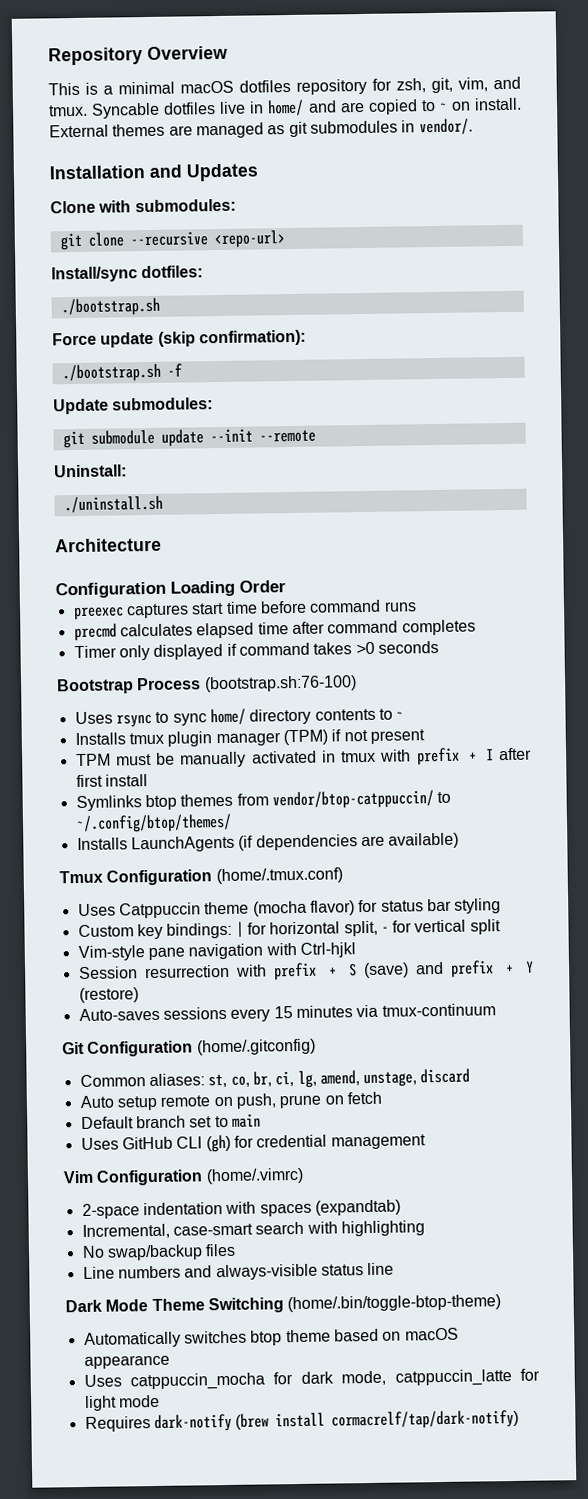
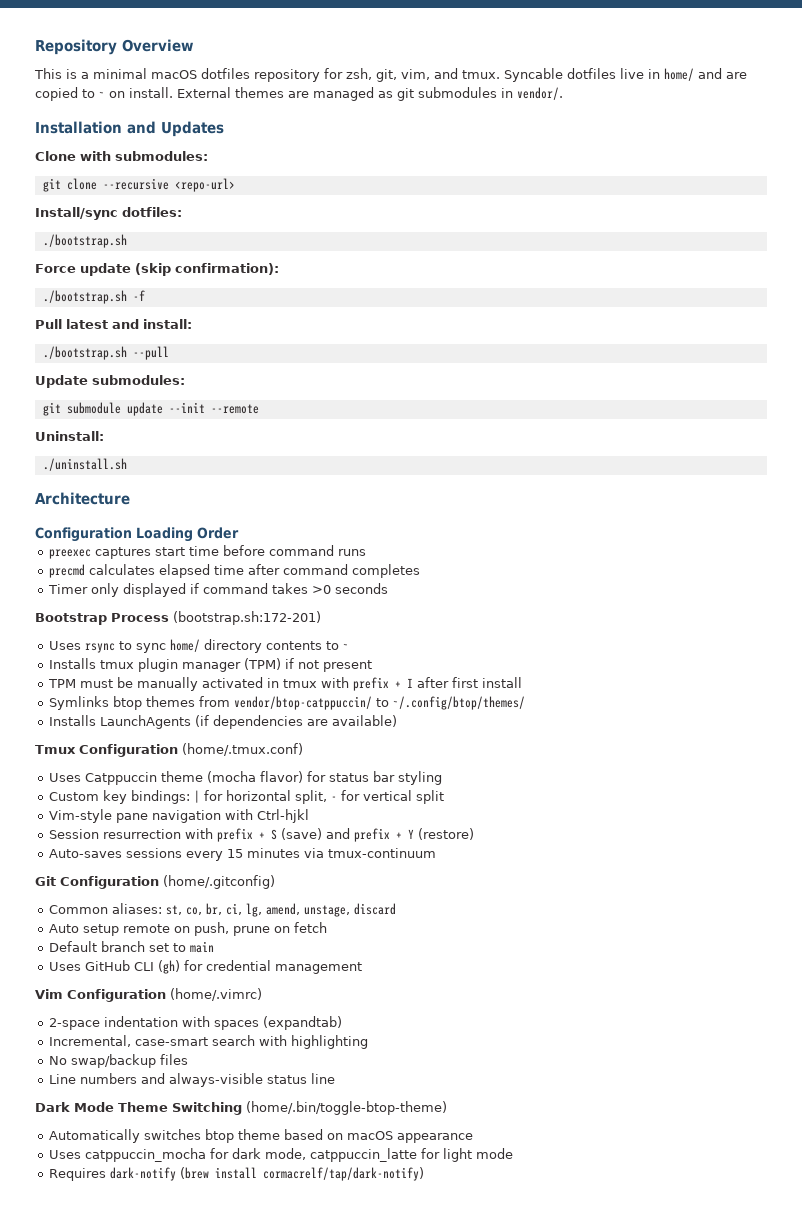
+ Pull latest and install:
+ ./bootstrap.sh --pull
- Bootstrap Process (bootstrap.sh:76-100)
+ Bootstrap Process (bootstrap.sh:172-201)

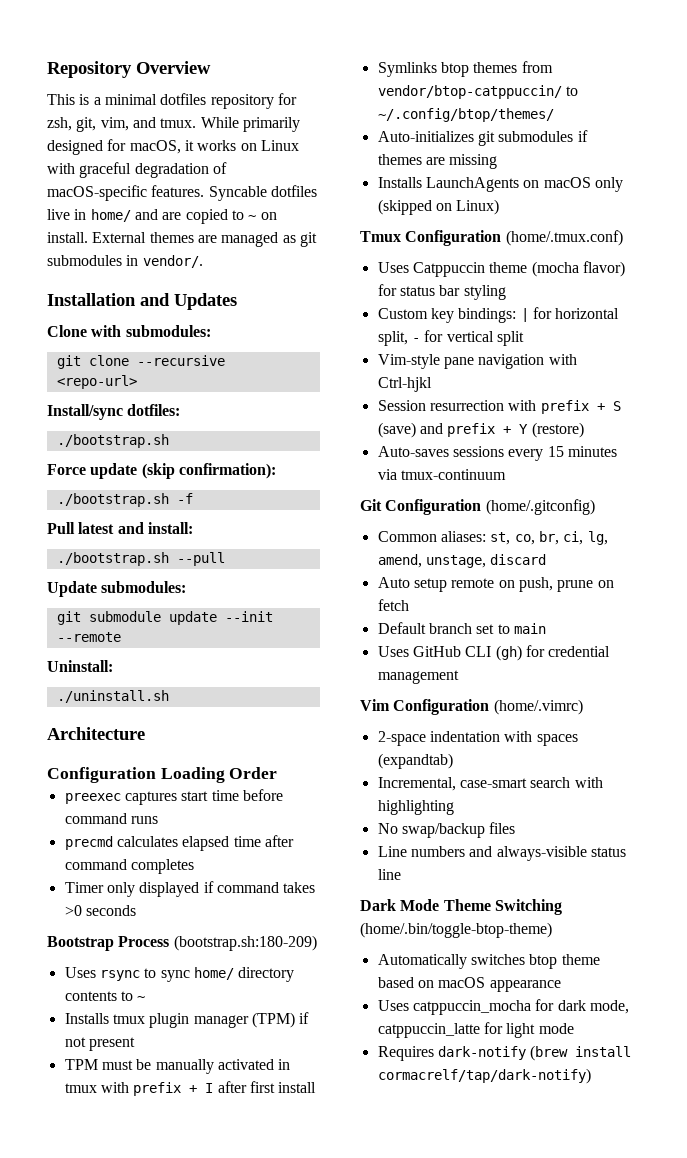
- This is a minimal macOS dotfiles repository for zsh, git, vim, and tmux.
+ This is a minimal dotfiles repository for zsh, git, vim, and tmux.
+ While primarily designed for macOS, it works on Linux with graceful degradation of macOS-specific features.
- Bootstrap Process (bootstrap.sh:172-201)
+ Bootstrap Process (bootstrap.sh:180-209)
- Installs LaunchAgents (if dependencies are available)
+ Auto-initializes git submodules if themes are missing
+ Installs LaunchAgents on macOS only (skipped on Linux)

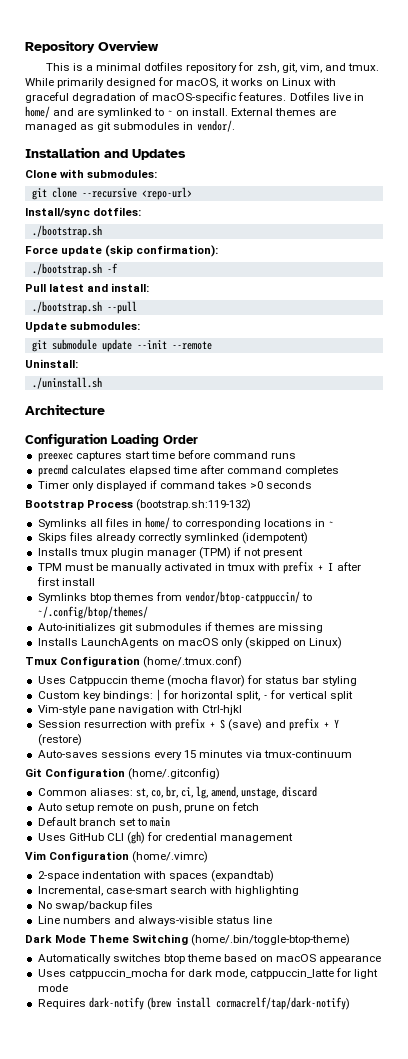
- Syncable dotfiles live in home/ and are copied to ~ on install.
+ Dotfiles live in home/ and are symlinked to ~ on install.
- Bootstrap Process (bootstrap.sh:180-209)
- Uses rsync to sync home/ directory contents to ~
+ Bootstrap Process (bootstrap.sh:119-132)
+ Symlinks all files in home/ to corresponding locations in ~
+ Skips files already correctly symlinked (idempotent)

